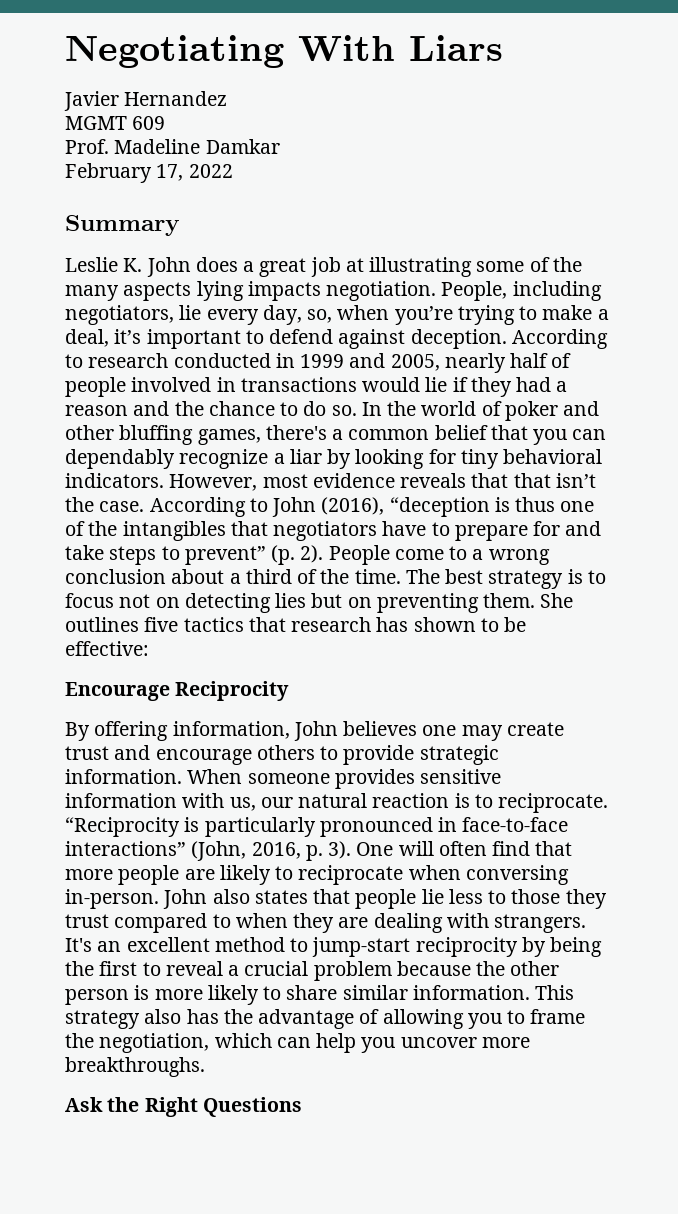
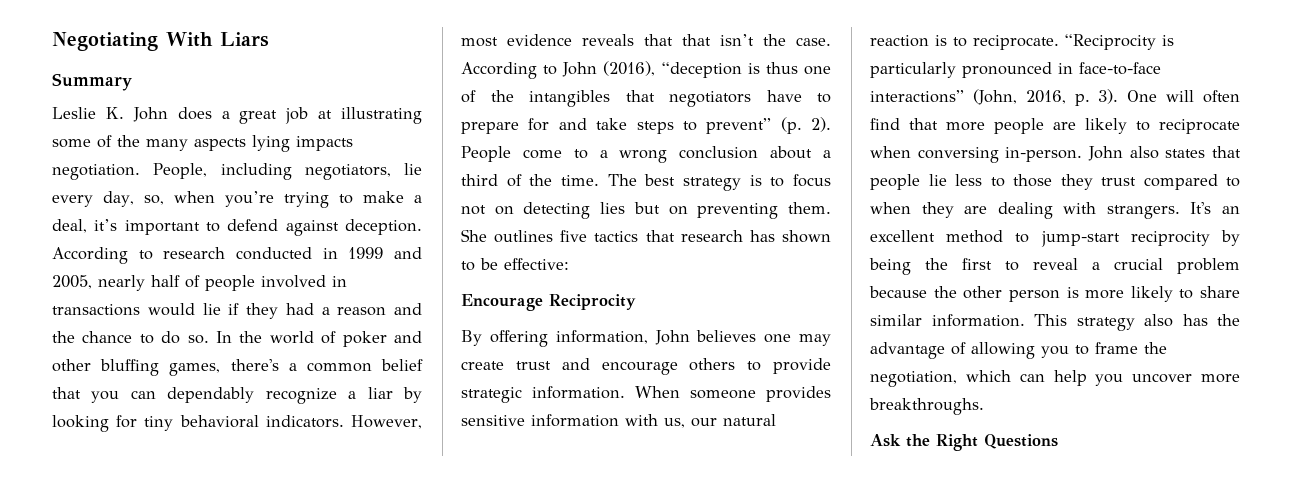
- Javier Hernandez
- MGMT 609
- Prof. Madeline Damkar
- February 17, 2022

